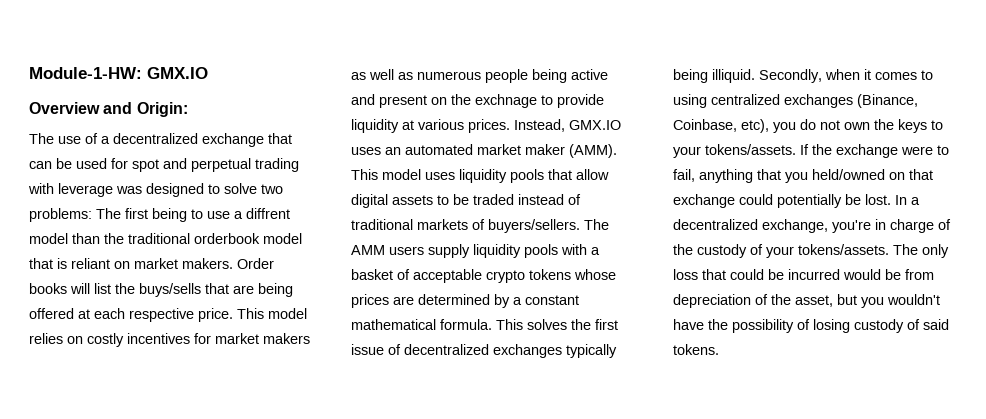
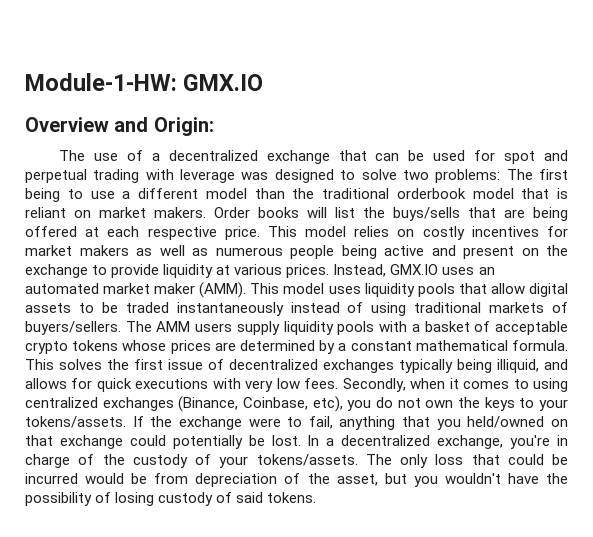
- The use of a decentralized exchange that can be used for spot and perpetual trading with leverage was designed to solve two problems: The first being to use a diffrent model than the traditional orderbook model that is reliant on market makers.
+ The use of a decentralized exchange that can be used for spot and perpetual trading with leverage was designed to solve two problems: The first being to use a different model than the traditional orderbook model that is reliant on market makers.
- This model relies on costly incentives for market makers as well as numerous people being active and present on the exchnage to provide liquidity at various prices.
+ This model relies on costly incentives for market makers as well as numerous people being active and present on the exchange to provide liquidity at various prices.
- This model uses liquidity pools that allow digital assets to be traded instead of traditional markets of buyers/sellers.
+ This model uses liquidity pools that allow digital assets to be traded instantaneously instead of using traditional markets of buyers/sellers.
- This solves the first issue of decentralized exchanges typically being illiquid.
+ This solves the first issue of decentralized exchanges typically being illiquid, and allows for quick executions with very low fees.

